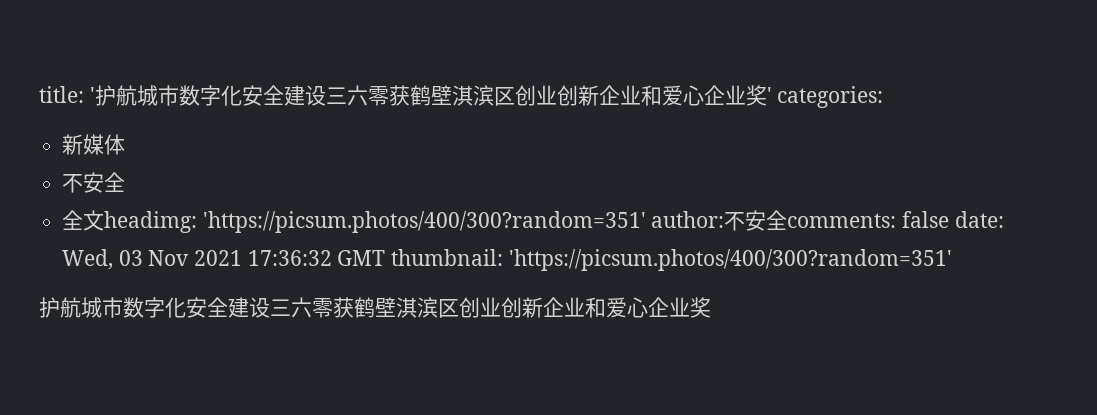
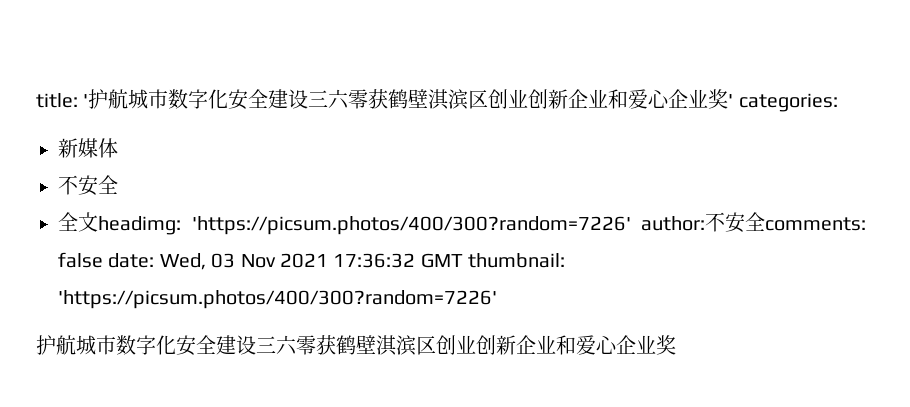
- 全文headimg: 'https://picsum.photos/400/300?random=351' author:不安全comments: false date: Wed, 03 Nov 2021 17:36:32 GMT thumbnail: 'https://picsum.photos/400/300?random=351'
+ 全文headimg: 'https://picsum.photos/400/300?random=7226' author:不安全comments: false date: Wed, 03 Nov 2021 17:36:32 GMT thumbnail: 'https://picsum.photos/400/300?random=7226'

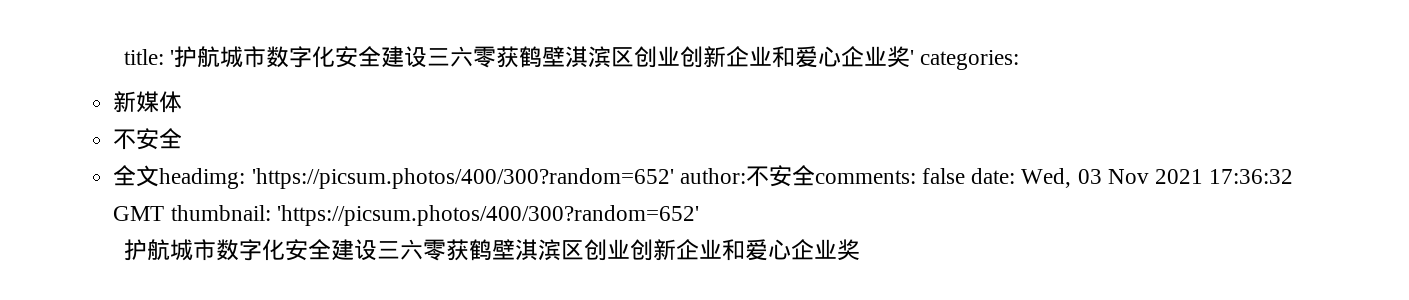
- 全文headimg: 'https://picsum.photos/400/300?random=7226' author:不安全comments: false date: Wed, 03 Nov 2021 17:36:32 GMT thumbnail: 'https://picsum.photos/400/300?random=7226'
+ 全文headimg: 'https://picsum.photos/400/300?random=652' author:不安全comments: false date: Wed, 03 Nov 2021 17:36:32 GMT thumbnail: 'https://picsum.photos/400/300?random=652'

